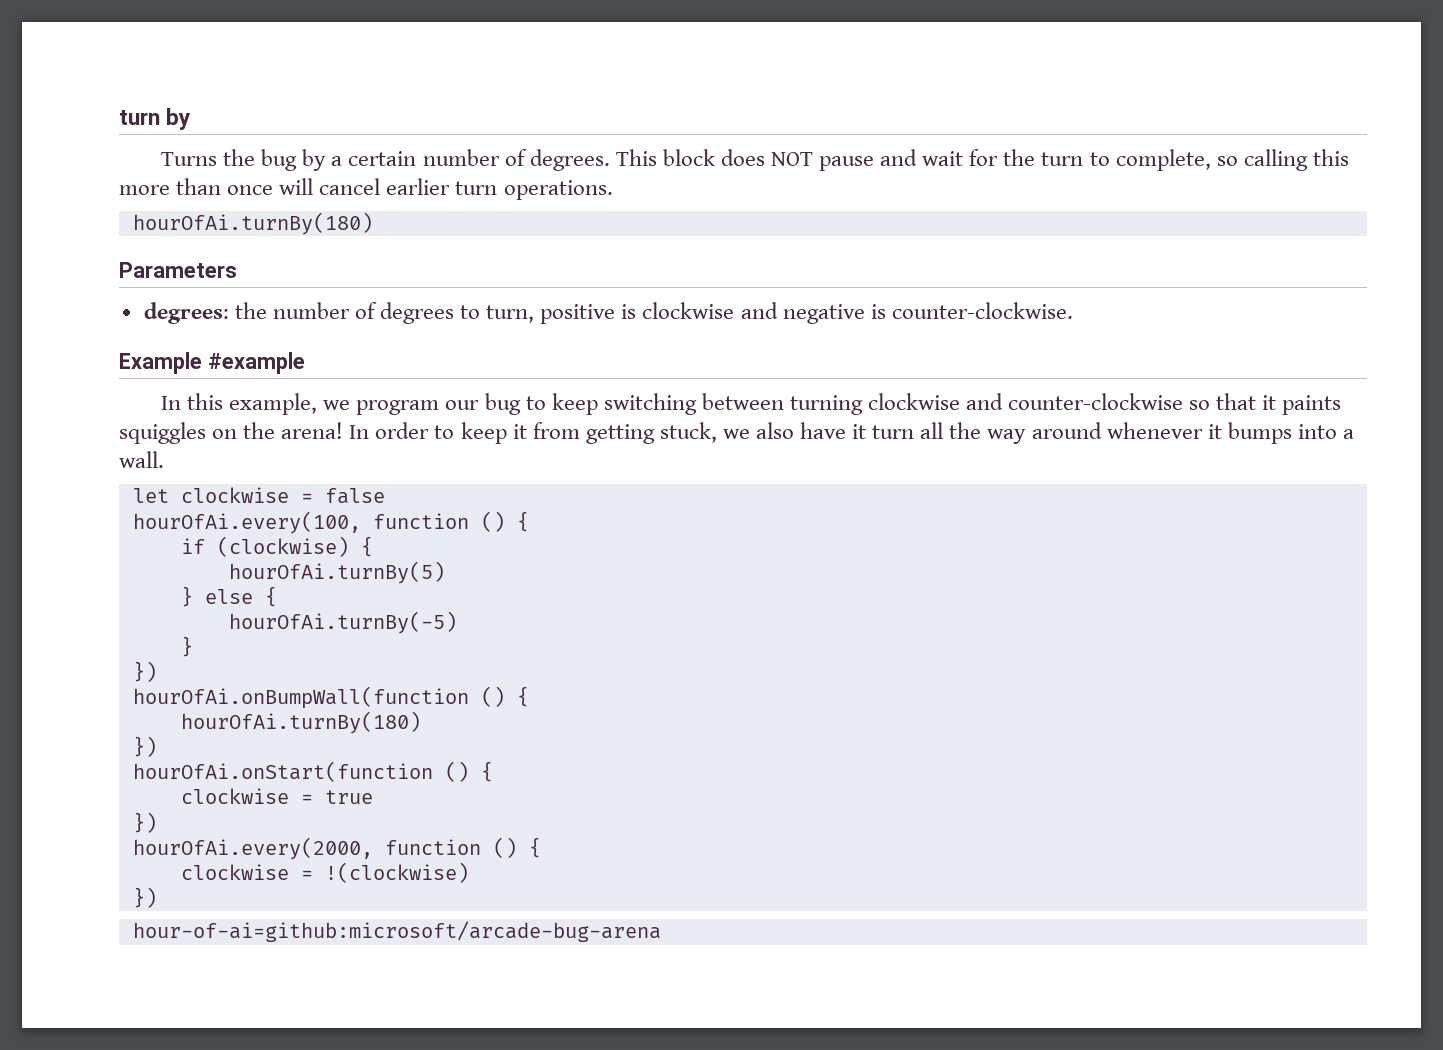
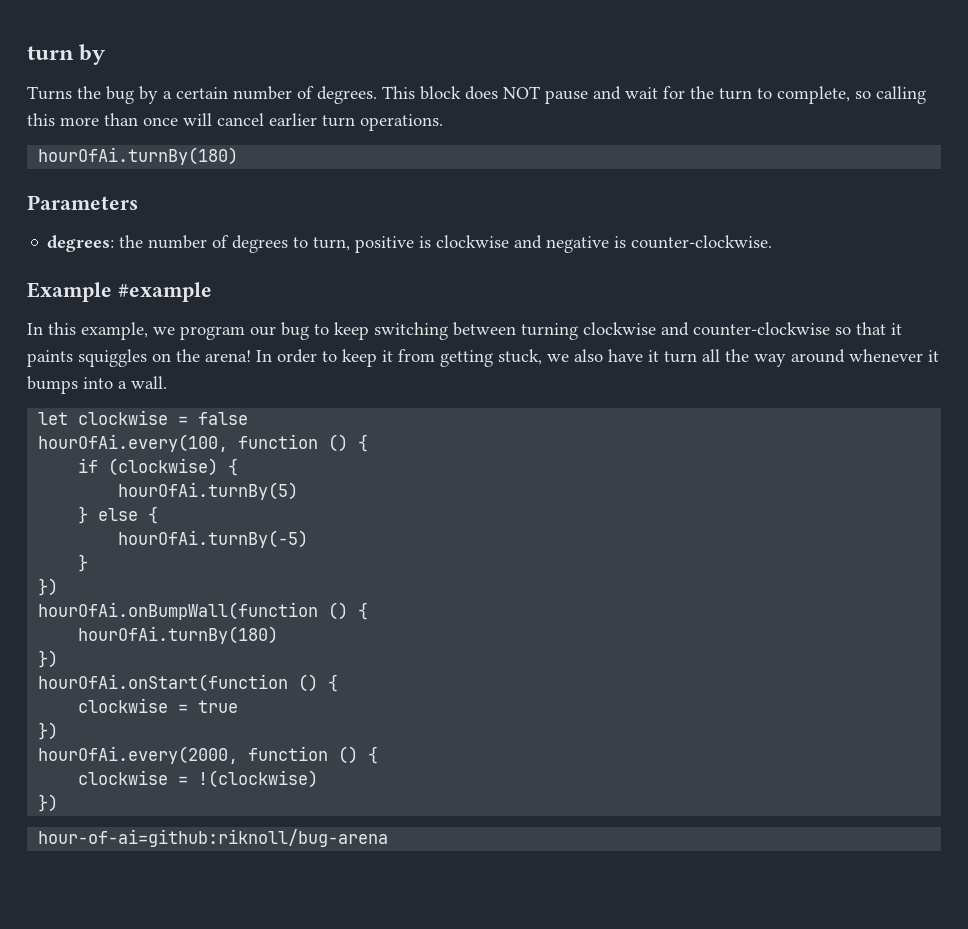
- hour-of-ai=github:microsoft/arcade-bug-arena
+ hour-of-ai=github:riknoll/bug-arena

